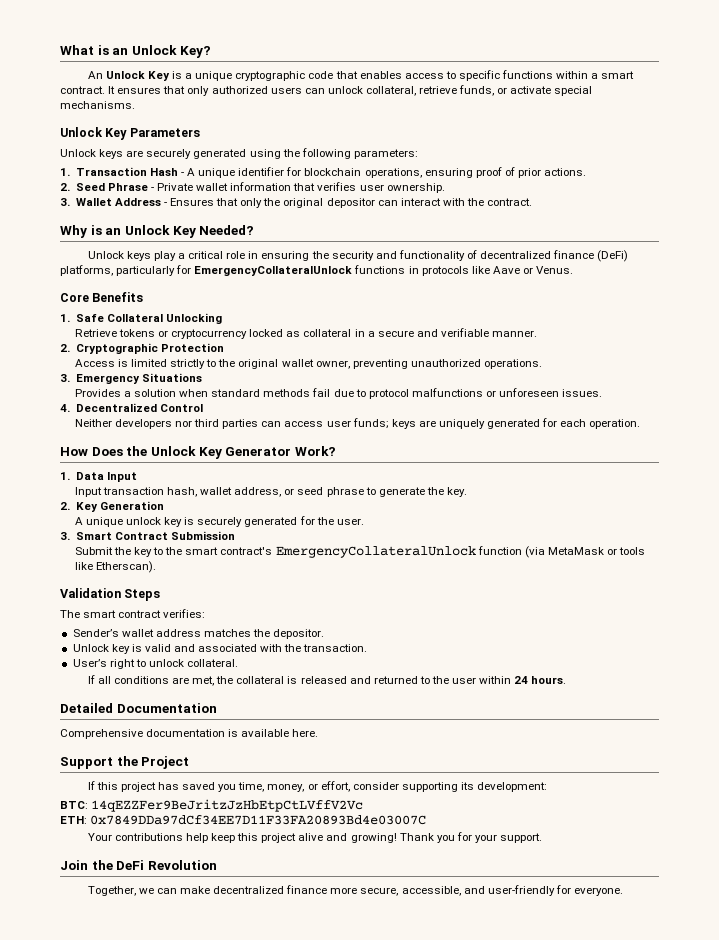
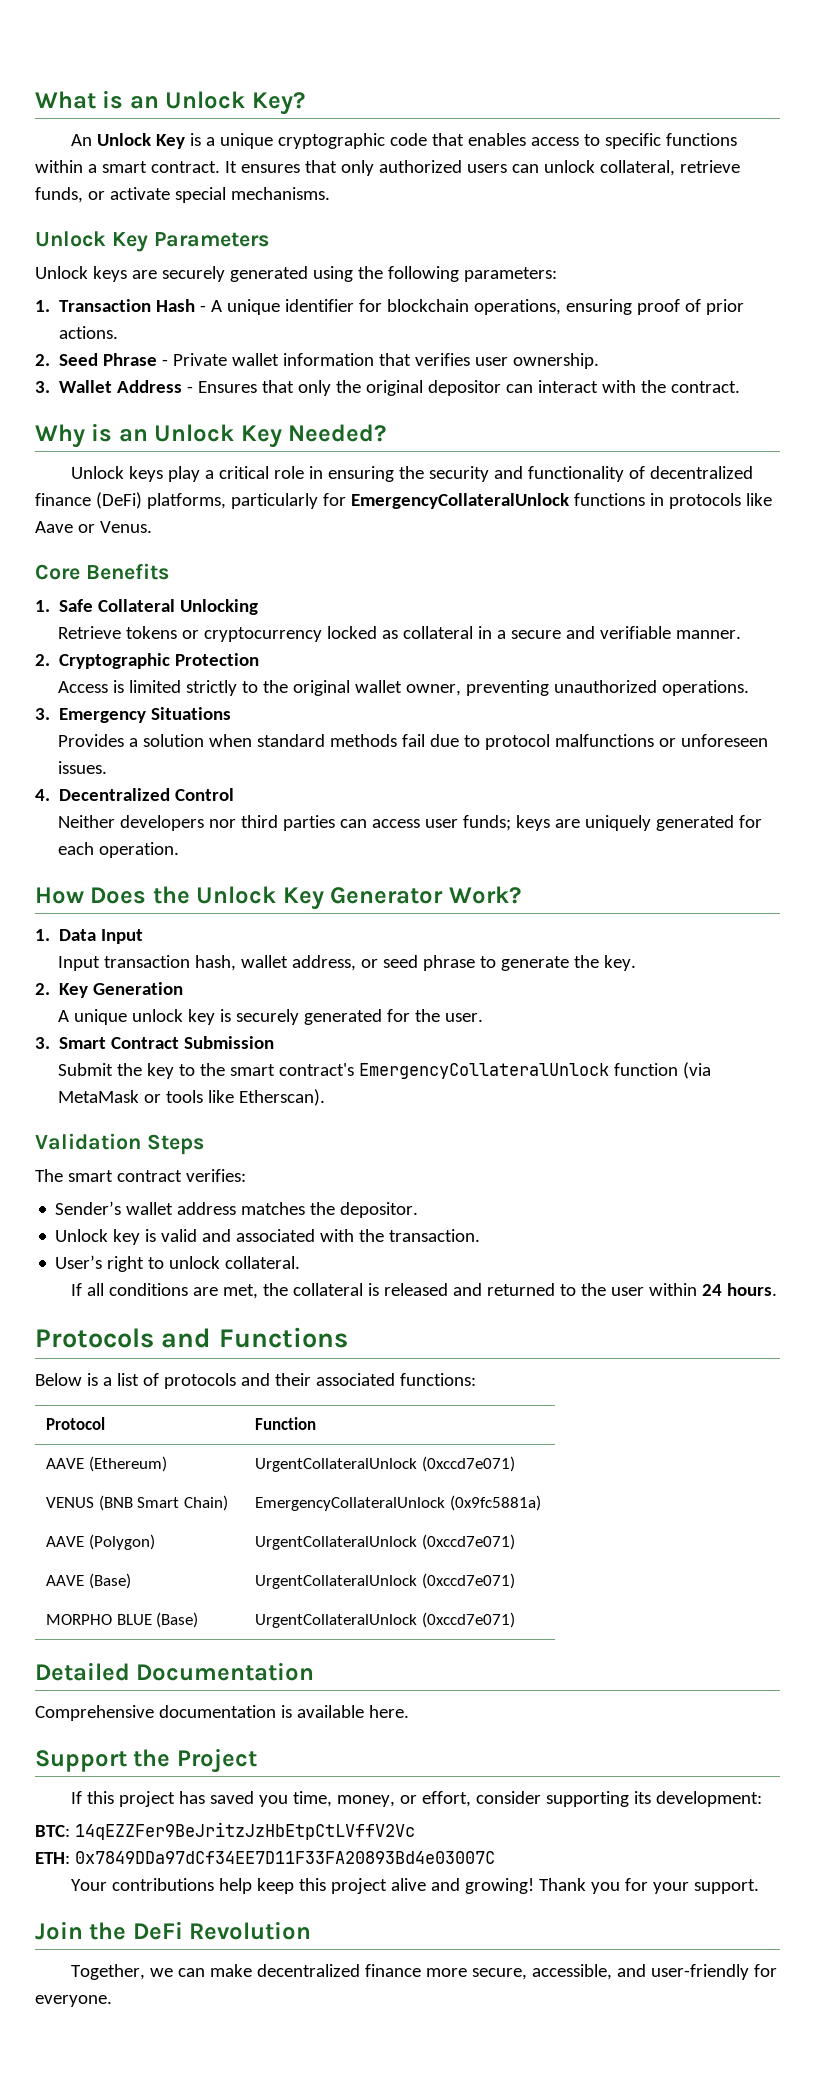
+ Protocols and Functions
+ Below is a list of protocols and their associated functions:
+ Protocol | Function
+ AAVE (Ethereum) | UrgentCollateralUnlock (0xccd7e071)
+ VENUS (BNB Smart Chain) | EmergencyCollateralUnlock (0x9fc5881a)
+ AAVE (Polygon) | UrgentCollateralUnlock (0xccd7e071)
+ AAVE (Base) | UrgentCollateralUnlock (0xccd7e071)
+ MORPHO BLUE (Base) | UrgentCollateralUnlock (0xccd7e071)

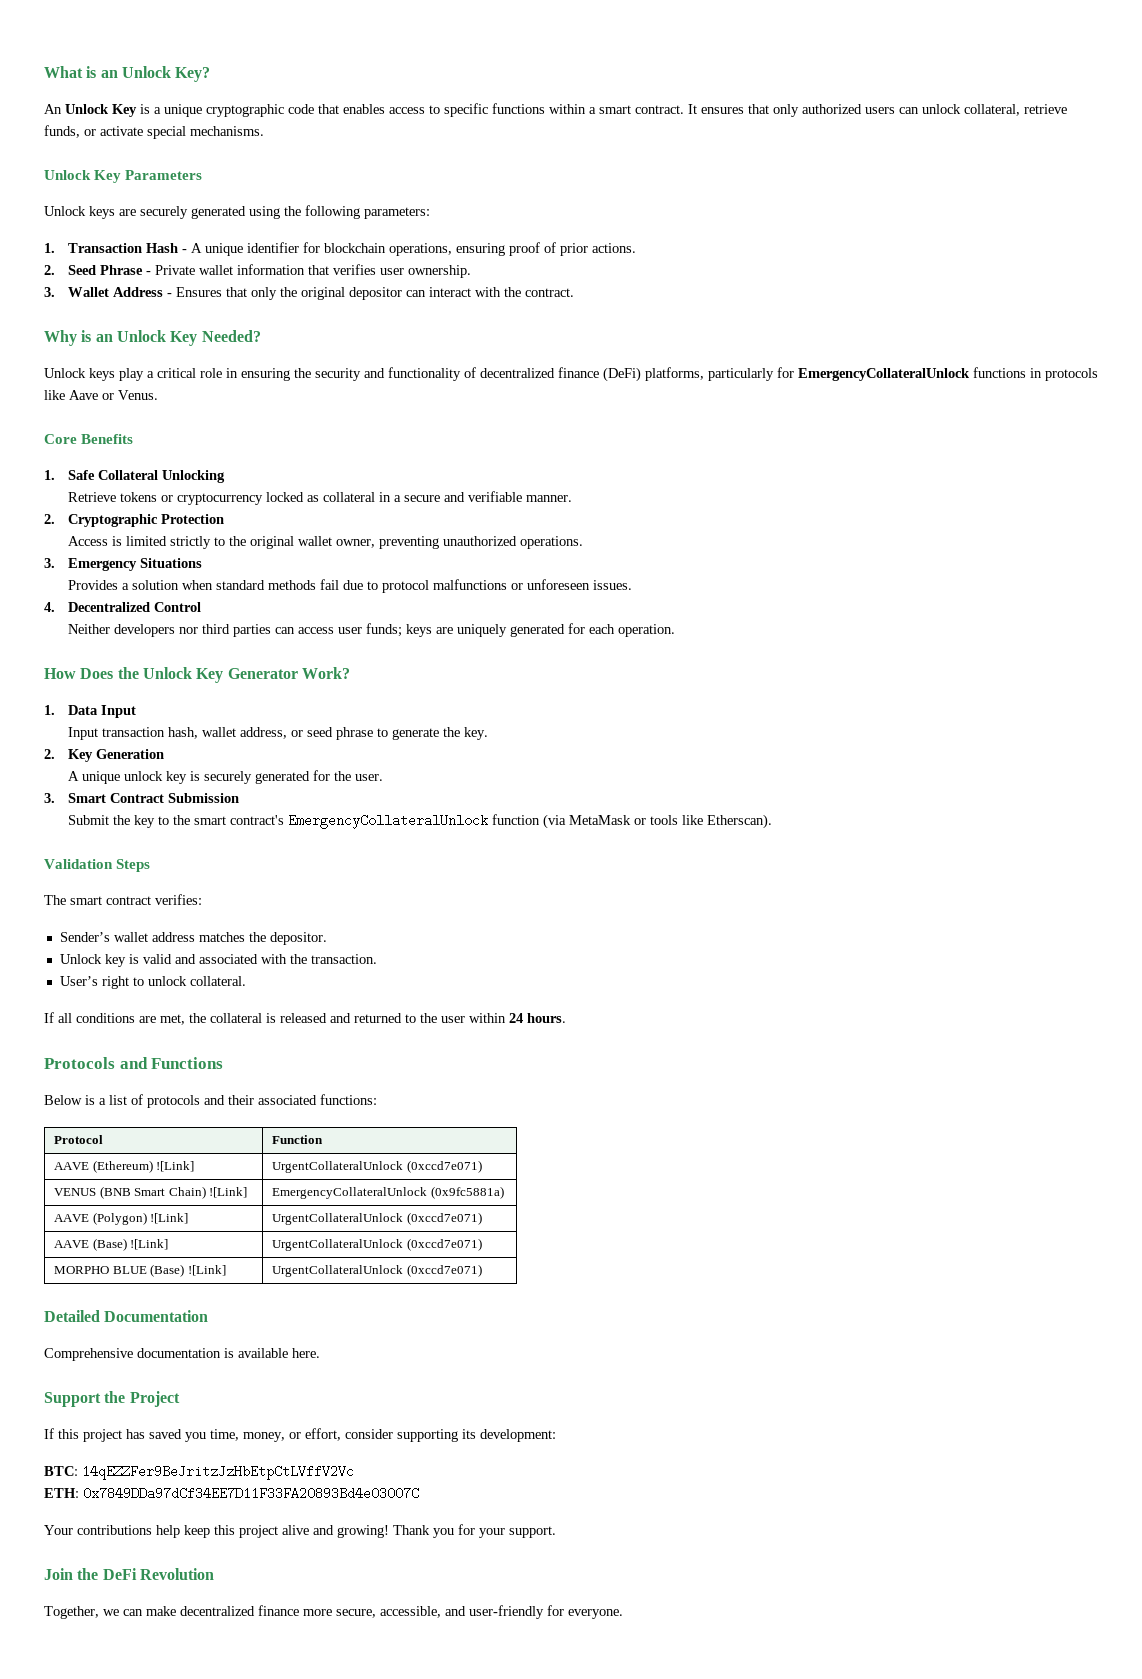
- AAVE (Ethereum) | UrgentCollateralUnlock (0xccd7e071)
+ AAVE (Ethereum) ![Link] | UrgentCollateralUnlock (0xccd7e071)
- VENUS (BNB Smart Chain) | EmergencyCollateralUnlock (0x9fc5881a)
+ VENUS (BNB Smart Chain) ![Link] | EmergencyCollateralUnlock (0x9fc5881a)
- AAVE (Polygon) | UrgentCollateralUnlock (0xccd7e071)
+ AAVE (Polygon) ![Link] | UrgentCollateralUnlock (0xccd7e071)
- AAVE (Base) | UrgentCollateralUnlock (0xccd7e071)
+ AAVE (Base) ![Link] | UrgentCollateralUnlock (0xccd7e071)
- MORPHO BLUE (Base) | UrgentCollateralUnlock (0xccd7e071)
+ MORPHO BLUE (Base) ![Link] | UrgentCollateralUnlock (0xccd7e071)

